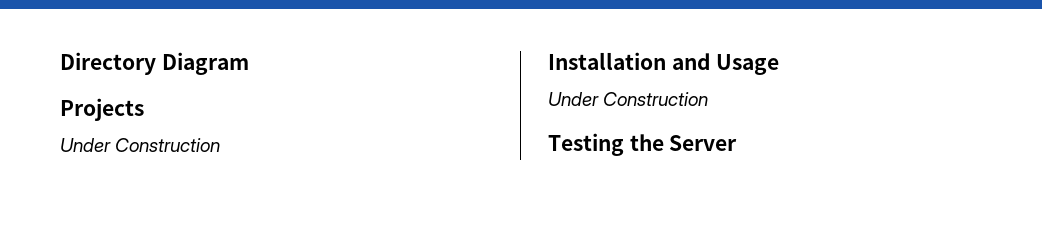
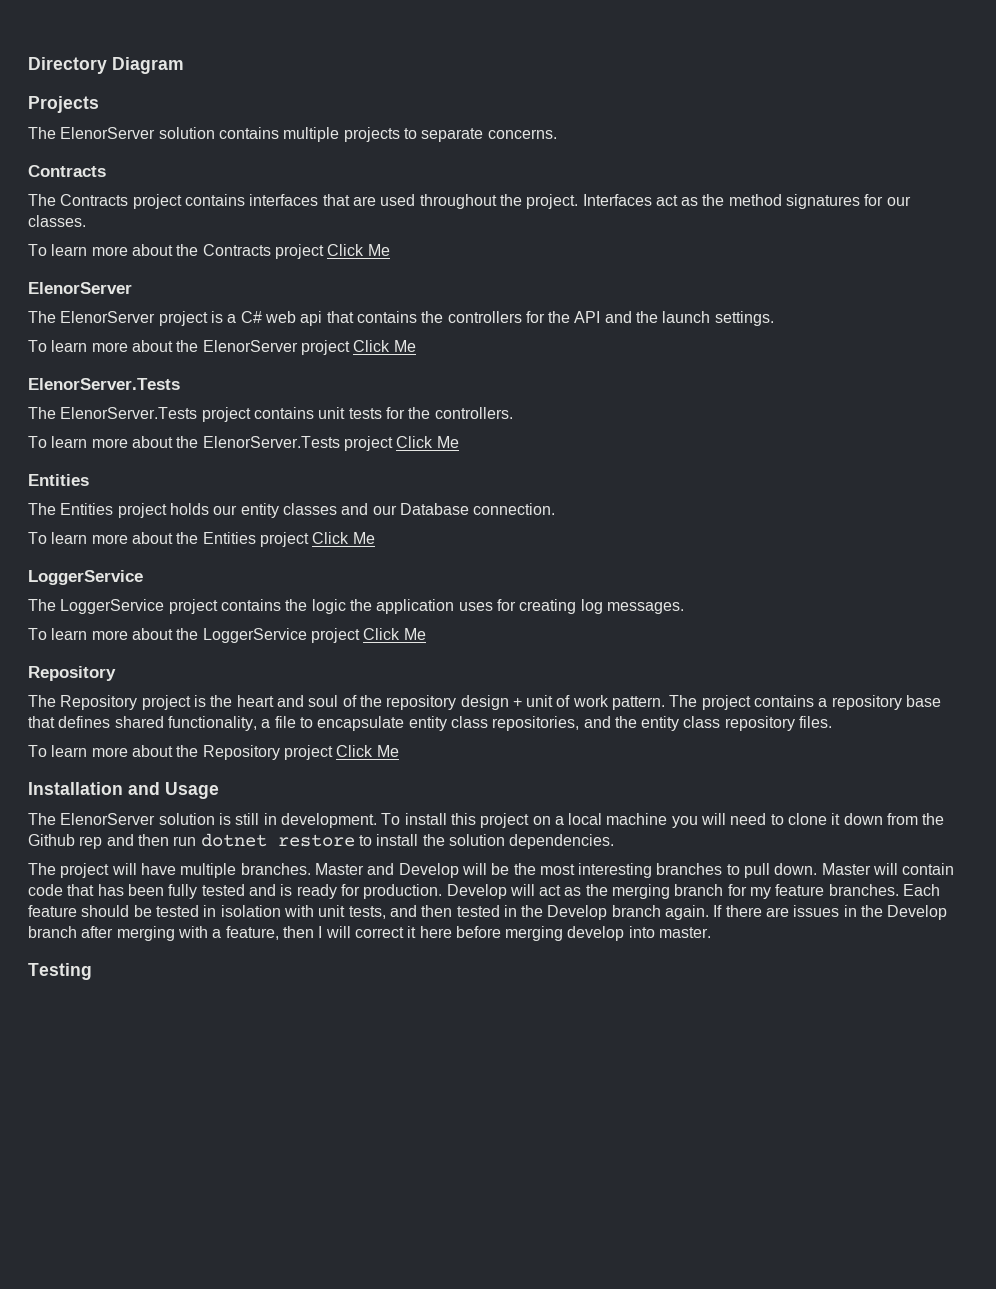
  Projects
- Under Construction
+ The ElenorServer solution contains multiple projects to separate concerns.
+ Contracts
+ The Contracts project contains interfaces that are used throughout the project. Interfaces act as the method signatures for our classes.
+ To learn more about the Contracts project Click Me
+ ElenorServer
+ The ElenorServer project is a C# web api that contains the controllers for the API and the launch settings.
+ To learn more about the ElenorServer project Click Me
+ ElenorServer.Tests
+ The ElenorServer.Tests project contains unit tests for the controllers.
+ To learn more about the ElenorServer.Tests project Click Me
+ Entities
+ The Entities project holds our entity classes and our Database connection.
+ To learn more about the Entities project Click Me
+ LoggerService
+ The LoggerService project contains the logic the application uses for creating log messages.
+ To learn more about the LoggerService project Click Me
+ Repository
+ The Repository project is the heart and soul of the repository design + unit of work pattern. The project contains a repository base that defines shared functionality, a file to encapsulate entity class repositories, and the entity class repository files.
+ To learn more about the Repository project Click Me
  Installation and Usage
- Under Construction
+ The ElenorServer solution is still in development. To install this project on a local machine you will need to clone it down from the Github rep and then run dotnet restore to install the solution dependencies.
+ The project will have multiple branches. Master and Develop will be the most interesting branches to pull down. Master will contain code that has been fully tested and is ready for production. Develop will act as the merging branch for my feature branches. Each feature should be tested in isolation with unit tests, and then tested in the Develop branch again. If there are issues in the Develop branch after merging with a feature, then I will correct it here before merging develop into master.
- Testing the Server
+ Testing

